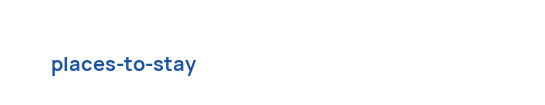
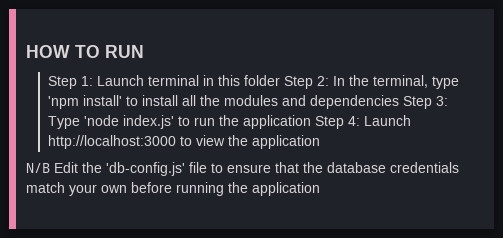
- places-to-stay
+ HOW TO RUN
+ Step 1: Launch terminal in this folder Step 2: In the terminal, type 'npm install' to install all the modules and dependencies Step 3: Type 'node index.js' to run the application Step 4: Launch http://localhost:3000 to view the application
+ N/B Edit the 'db-config.js' file to ensure that the database credentials match your own before running the application

